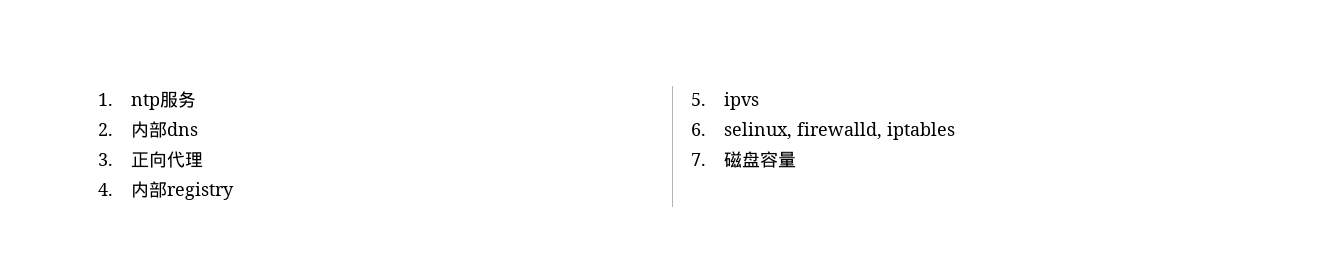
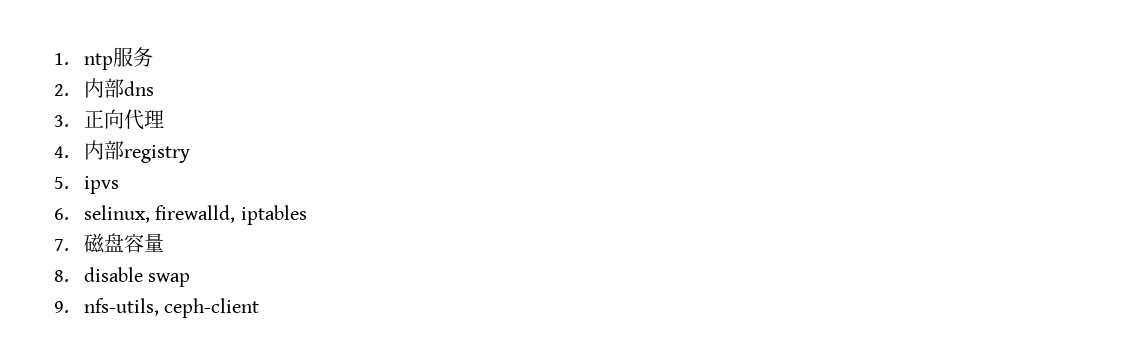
+ 8. disable swap
+ 9. nfs-utils, ceph-client

